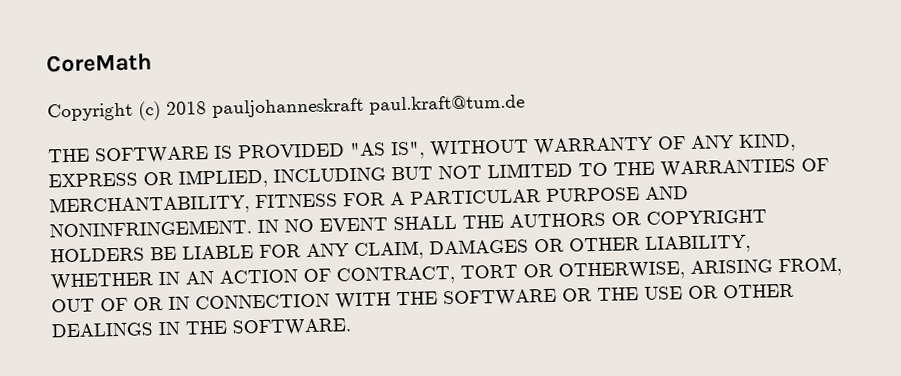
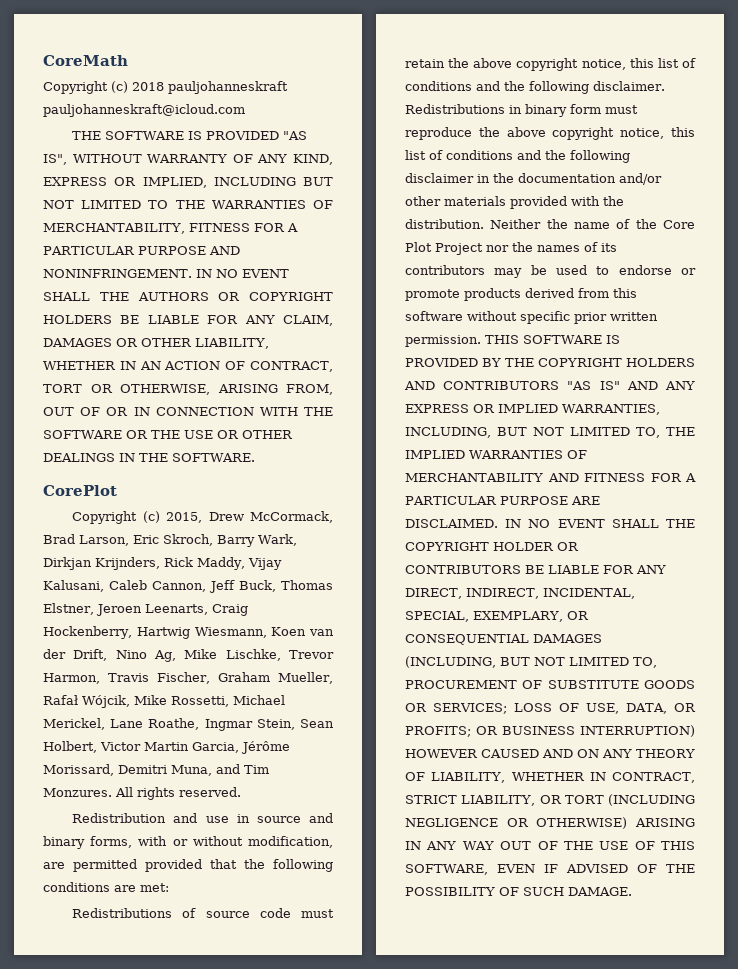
- Copyright (c) 2018 pauljohanneskraft paul.kraft@tum.de
+ Copyright (c) 2018 pauljohanneskraft pauljohanneskraft@icloud.com
+ CorePlot
+ Copyright (c) 2015, Drew McCormack, Brad Larson, Eric Skroch, Barry Wark, Dirkjan Krijnders, Rick Maddy, Vijay Kalusani, Caleb Cannon, Jeff Buck, Thomas Elstner, Jeroen Leenarts, Craig Hockenberry, Hartwig Wiesmann, Koen van der Drift, Nino Ag, Mike Lischke, Trevor Harmon, Travis Fischer, Graham Mueller, Rafał Wójcik, Mike Rossetti, Michael Merickel, Lane Roathe, Ingmar Stein, Sean Holbert, Victor Martin Garcia, Jérôme Morissard, Demitri Muna, and Tim Monzures. All rights reserved.
+ Redistribution and use in source and binary forms, with or without modification, are permitted provided that the following conditions are met:
+ Redistributions of source code must retain the above copyright notice, this list of conditions and the following disclaimer. Redistributions in binary form must reproduce the above copyright notice, this list of conditions and the following disclaimer in the documentation and/or other materials provided with the distribution. Neither the name of the Core Plot Project nor the names of its contributors may be used to endorse or promote products derived from this software without specific prior written permission. THIS SOFTWARE IS PROVIDED BY THE COPYRIGHT HOLDERS AND CONTRIBUTORS "AS IS" AND ANY EXPRESS OR IMPLIED WARRANTIES, INCLUDING, BUT NOT LIMITED TO, THE IMPLIED WARRANTIES OF MERCHANTABILITY AND FITNESS FOR A PARTICULAR PURPOSE ARE DISCLAIMED. IN NO EVENT SHALL THE COPYRIGHT HOLDER OR CONTRIBUTORS BE LIABLE FOR ANY DIRECT, INDIRECT, INCIDENTAL, SPECIAL, EXEMPLARY, OR CONSEQUENTIAL DAMAGES (INCLUDING, BUT NOT LIMITED TO, PROCUREMENT OF SUBSTITUTE GOODS OR SERVICES; LOSS OF USE, DATA, OR PROFITS; OR BUSINESS INTERRUPTION) HOWEVER CAUSED AND ON ANY THEORY OF LIABILITY, WHETHER IN CONTRACT, STRICT LIABILITY, OR TORT (INCLUDING NEGLIGENCE OR OTHERWISE) ARISING IN ANY WAY OUT OF THE USE OF THIS SOFTWARE, EVEN IF ADVISED OF THE POSSIBILITY OF SUCH DAMAGE.

